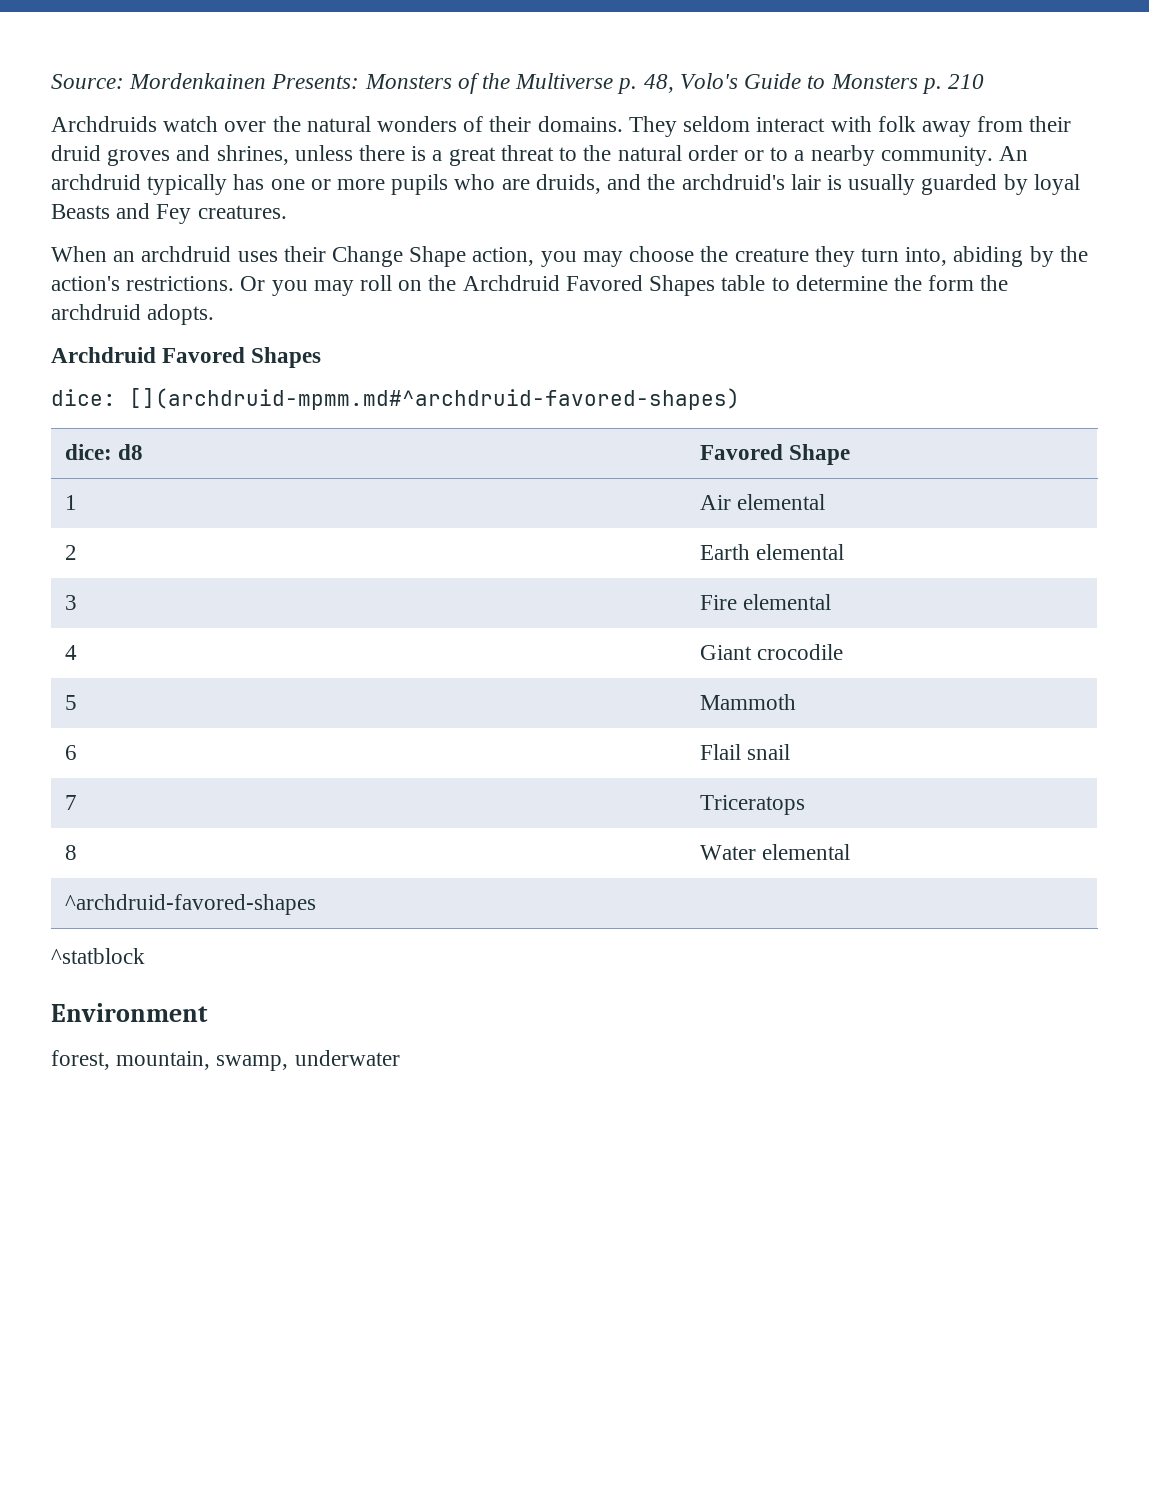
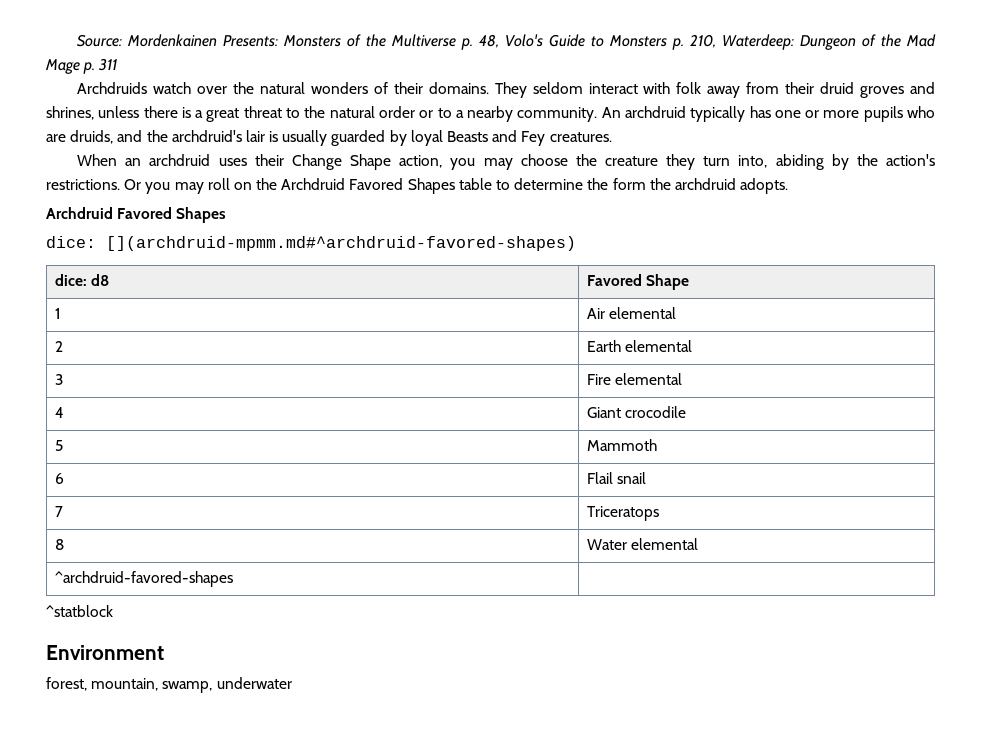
- Source: Mordenkainen Presents: Monsters of the Multiverse p. 48, Volo's Guide to Monsters p. 210
+ Source: Mordenkainen Presents: Monsters of the Multiverse p. 48, Volo's Guide to Monsters p. 210, Waterdeep: Dungeon of the Mad Mage p. 311

